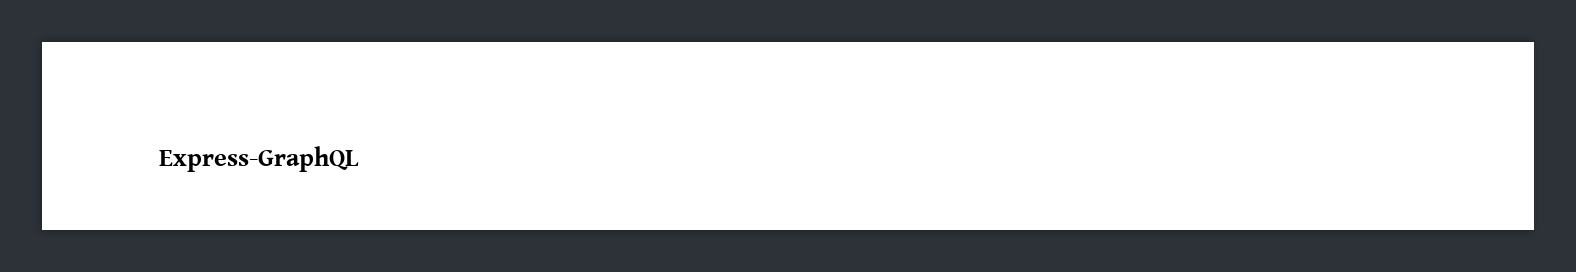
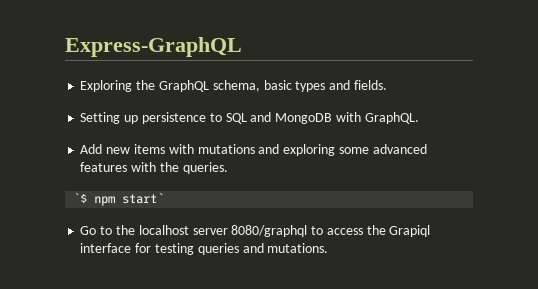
+ Exploring the GraphQL schema, basic types and fields.
+ Setting up persistence to SQL and MongoDB with GraphQL.
+ Add new items with mutations and exploring some advanced features with the queries.
+ `$ npm start`
+ Go to the localhost server 8080/graphql to access the Grapiql interface for testing queries and mutations.

